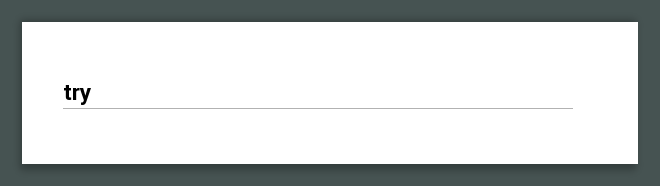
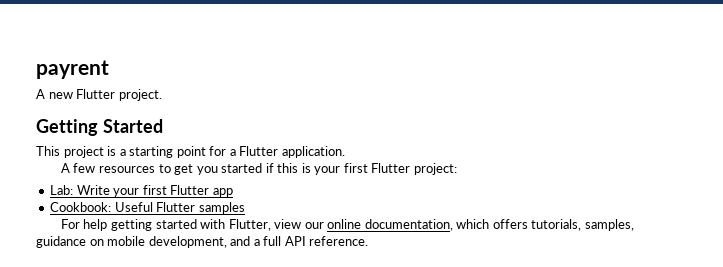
- try
+ payrent
+ A new Flutter project.
+ Getting Started
+ This project is a starting point for a Flutter application.
+ A few resources to get you started if this is your first Flutter project:
+ Lab: Write your first Flutter app
+ Cookbook: Useful Flutter samples
+ For help getting started with Flutter, view our online documentation, which offers tutorials, samples, guidance on mobile development, and a full API reference.

